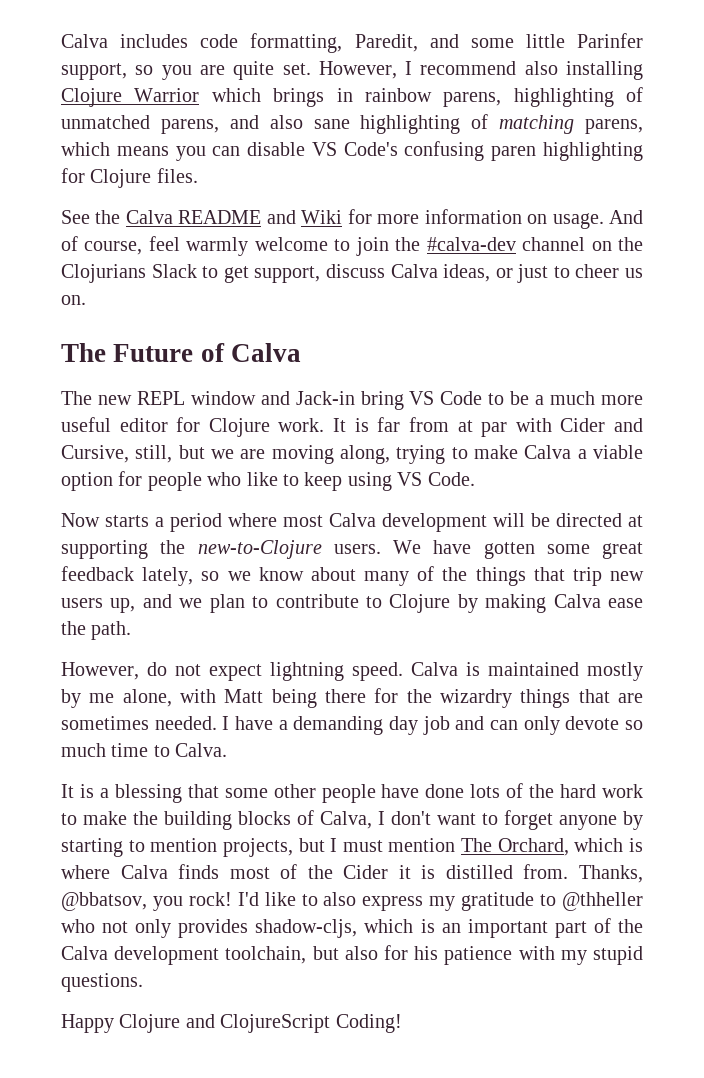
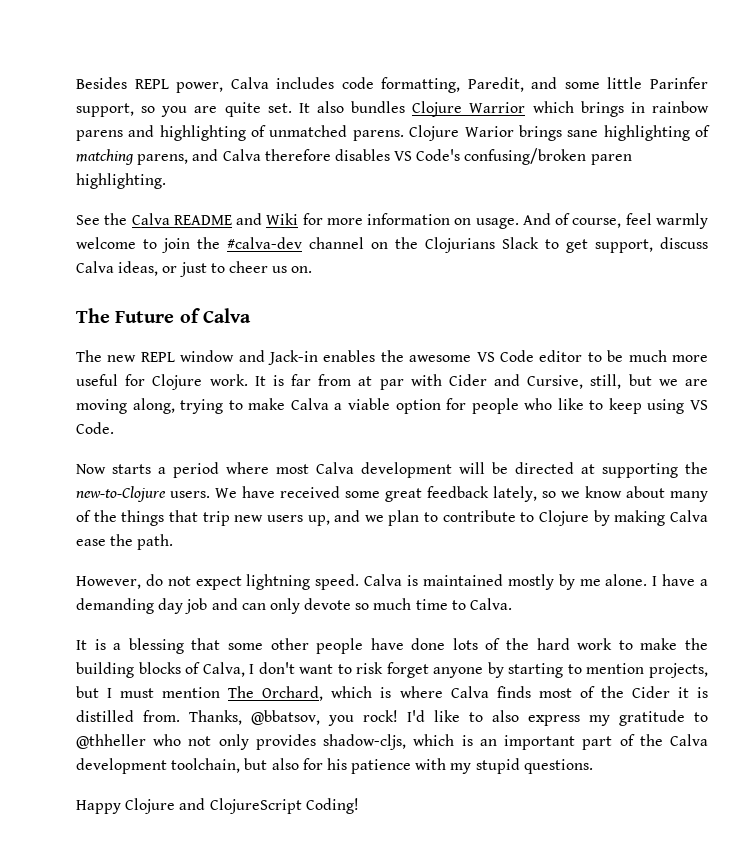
- Calva includes code formatting, Paredit, and some little Parinfer support, so you are quite set.
+ Besides REPL power, Calva includes code formatting, Paredit, and some little Parinfer support, so you are quite set.
- However, I recommend also installing Clojure Warrior which brings in rainbow parens, highlighting of unmatched parens, and also sane highlighting of matching parens, which means you can disable VS Code's confusing paren highlighting for Clojure files.
+ It also bundles Clojure Warrior which brings in rainbow parens and highlighting of unmatched parens. Clojure Warior brings sane highlighting of matching parens, and Calva therefore disables VS Code's confusing/broken paren highlighting.
- The new REPL window and Jack-in bring VS Code to be a much more useful editor for Clojure work.
+ The new REPL window and Jack-in enables the awesome VS Code editor to be much more useful for Clojure work.
- We have gotten some great feedback lately, so we know about many of the things that trip new users up, and we plan to contribute to Clojure by making Calva ease the path.
+ We have received some great feedback lately, so we know about many of the things that trip new users up, and we plan to contribute to Clojure by making Calva ease the path.
- Calva is maintained mostly by me alone, with Matt being there for the wizardry things that are sometimes needed.
+ Calva is maintained mostly by me alone.
- It is a blessing that some other people have done lots of the hard work to make the building blocks of Calva, I don't want to forget anyone by starting to mention projects, but I must mention The Orchard, which is where Calva finds most of the Cider it is distilled from.
+ It is a blessing that some other people have done lots of the hard work to make the building blocks of Calva, I don't want to risk forget anyone by starting to mention projects, but I must mention The Orchard, which is where Calva finds most of the Cider it is distilled from.

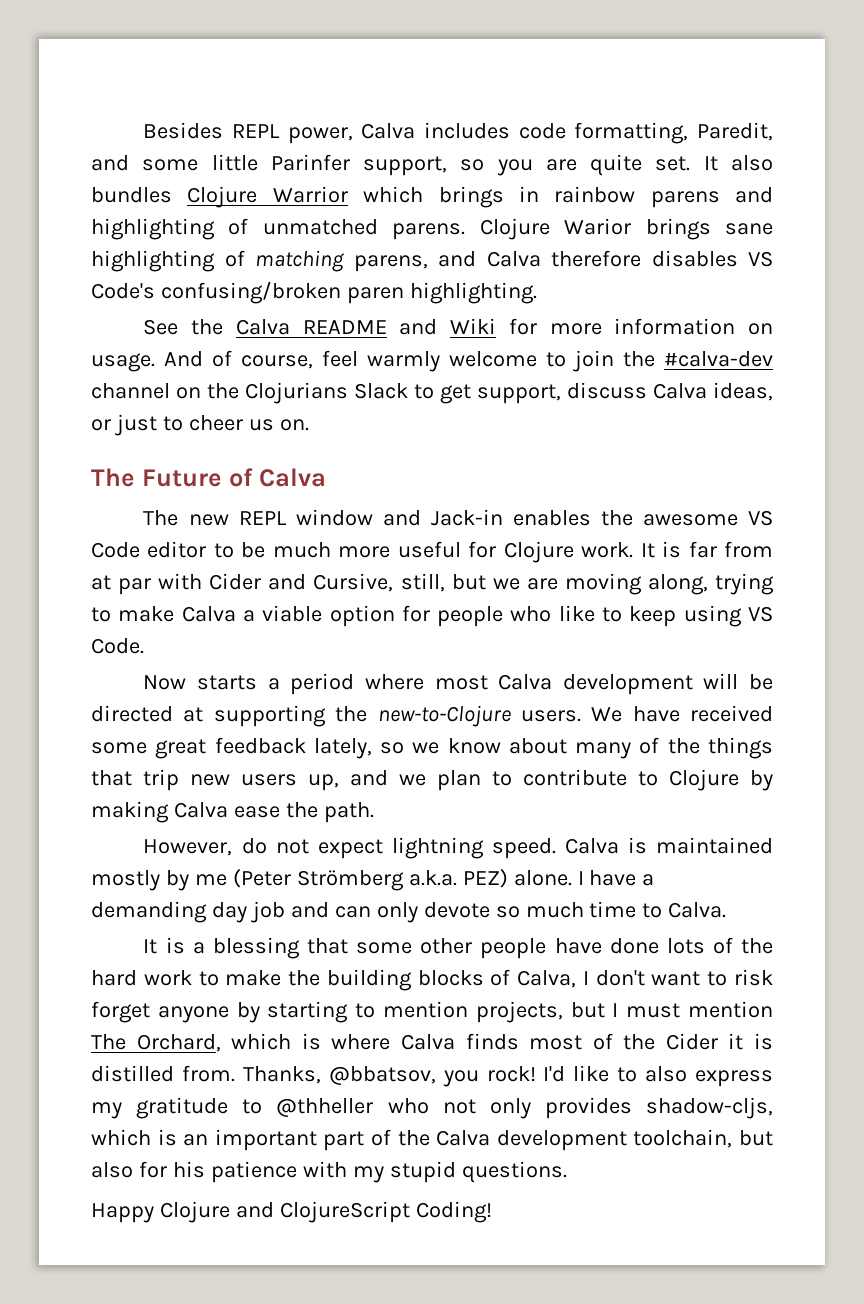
- Calva is maintained mostly by me alone.
+ Calva is maintained mostly by me (Peter Strömberg a.k.a. PEZ) alone.

